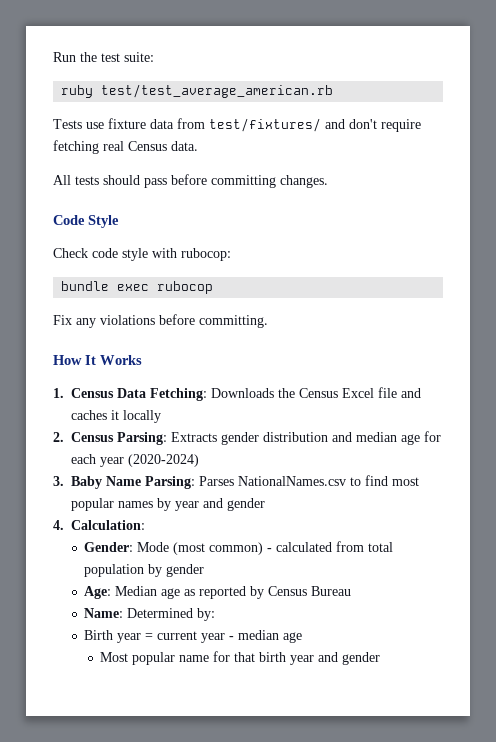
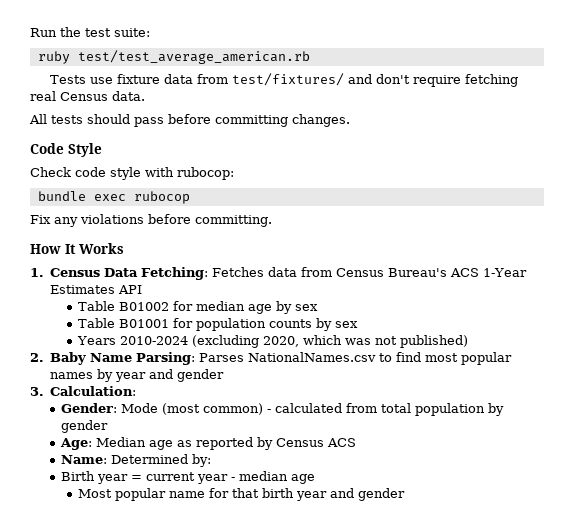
- 1. Census Data Fetching: Downloads the Census Excel file and caches it locally
- 2. Census Parsing: Extracts gender distribution and median age for each year (2020-2024)
- 3. Baby Name Parsing: Parses NationalNames.csv to find most popular names by year and gender
+ 1. Census Data Fetching: Fetches data from Census Bureau's ACS 1-Year Estimates API
+ Table B01002 for median age by sex
+ Table B01001 for population counts by sex
+ Years 2010-2024 (excluding 2020, which was not published)
+ 2. Baby Name Parsing: Parses NationalNames.csv to find most popular names by year and gender
- 4. Calculation:
+ 3. Calculation:
- Age: Median age as reported by Census Bureau
+ Age: Median age as reported by Census ACS

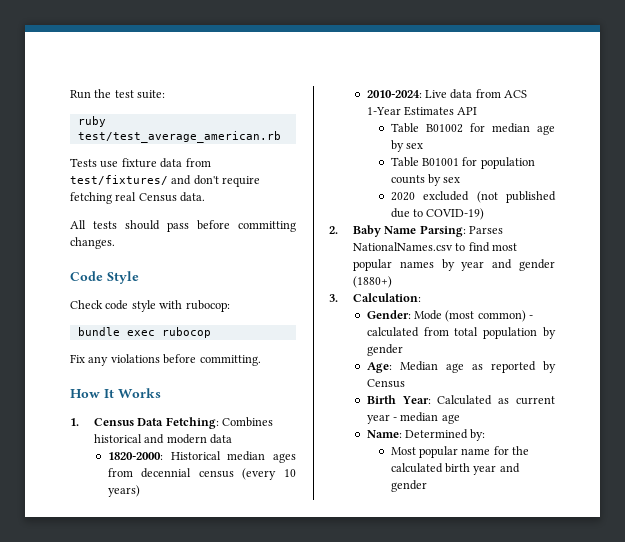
- 1. Census Data Fetching: Fetches data from Census Bureau's ACS 1-Year Estimates API
+ 1. Census Data Fetching: Combines historical and modern data
+ 1820-2000: Historical median ages from decennial census (every 10 years)
+ 2010-2024: Live data from ACS 1-Year Estimates API
- Years 2010-2024 (excluding 2020, which was not published)
+ 2020 excluded (not published due to COVID-19)
- 2. Baby Name Parsing: Parses NationalNames.csv to find most popular names by year and gender
+ 2. Baby Name Parsing: Parses NationalNames.csv to find most popular names by year and gender (1880+)
- Age: Median age as reported by Census ACS
- Name: Determined by:
- Birth year = current year - median age
+ Age: Median age as reported by Census
+ Birth Year: Calculated as current year - median age
+ Name: Determined by:
- Most popular name for that birth year and gender
+ Most popular name for the calculated birth year and gender

